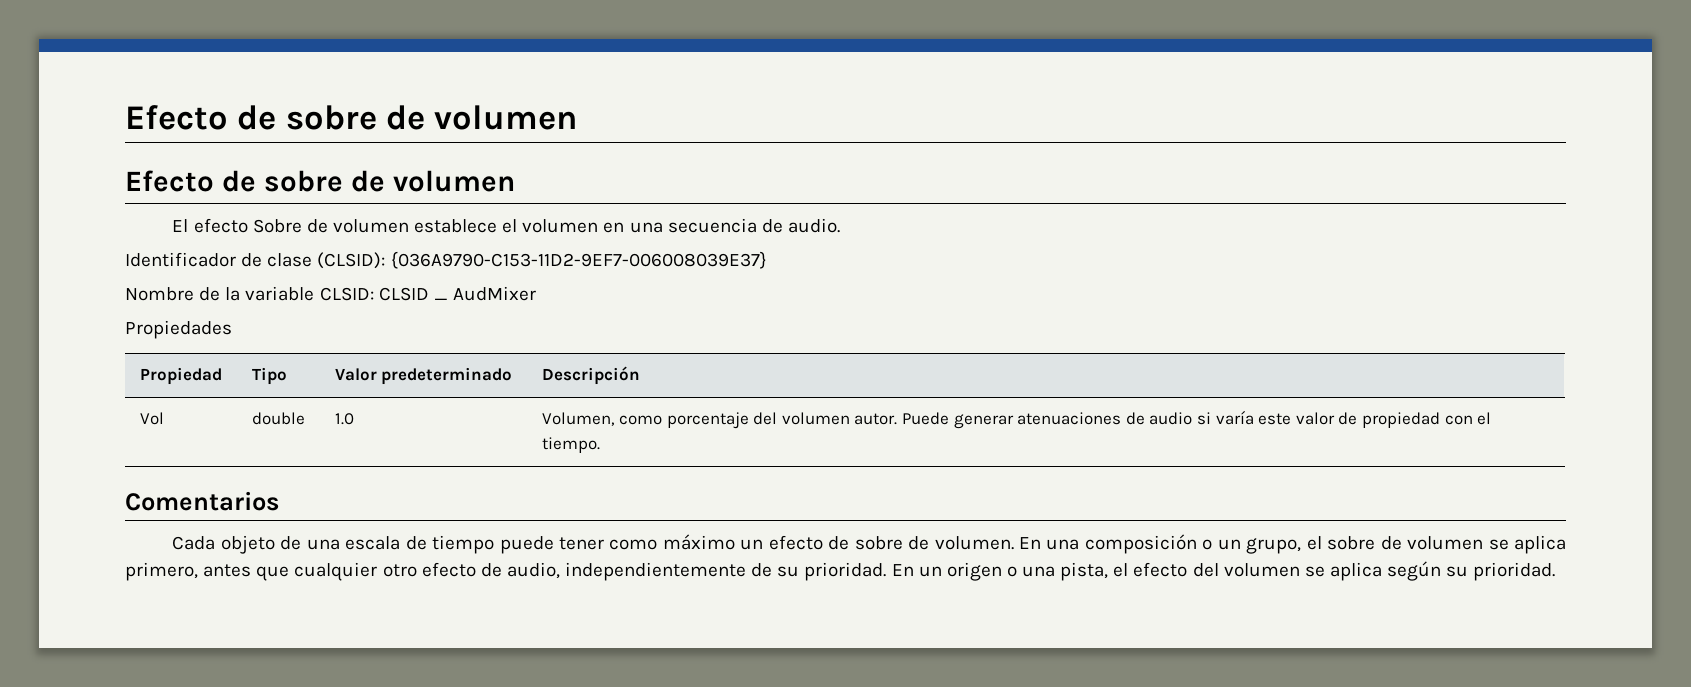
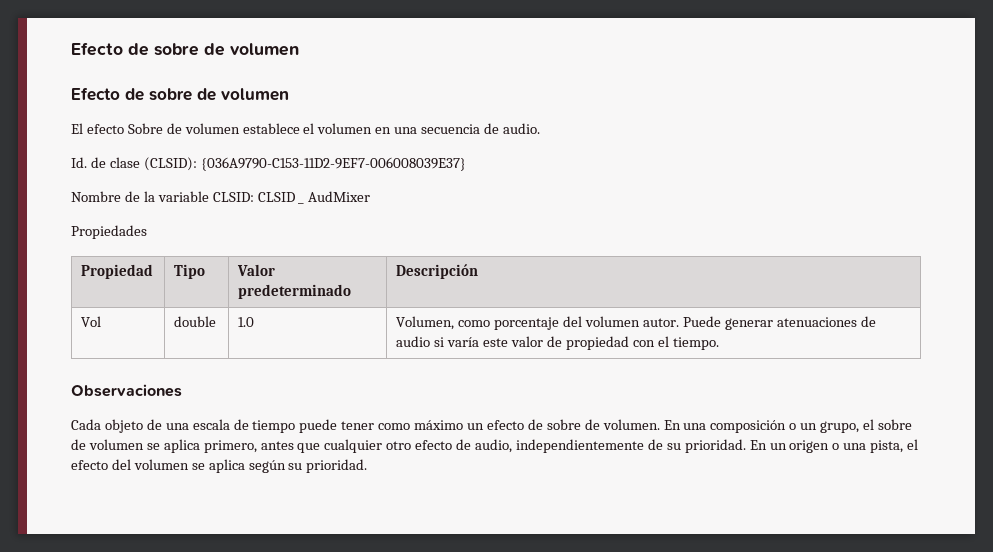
- Identificador de clase (CLSID): {036A9790-C153-11D2-9EF7-006008039E37}
+ Id. de clase (CLSID): {036A9790-C153-11D2-9EF7-006008039E37}
- Comentarios
+ Observaciones

